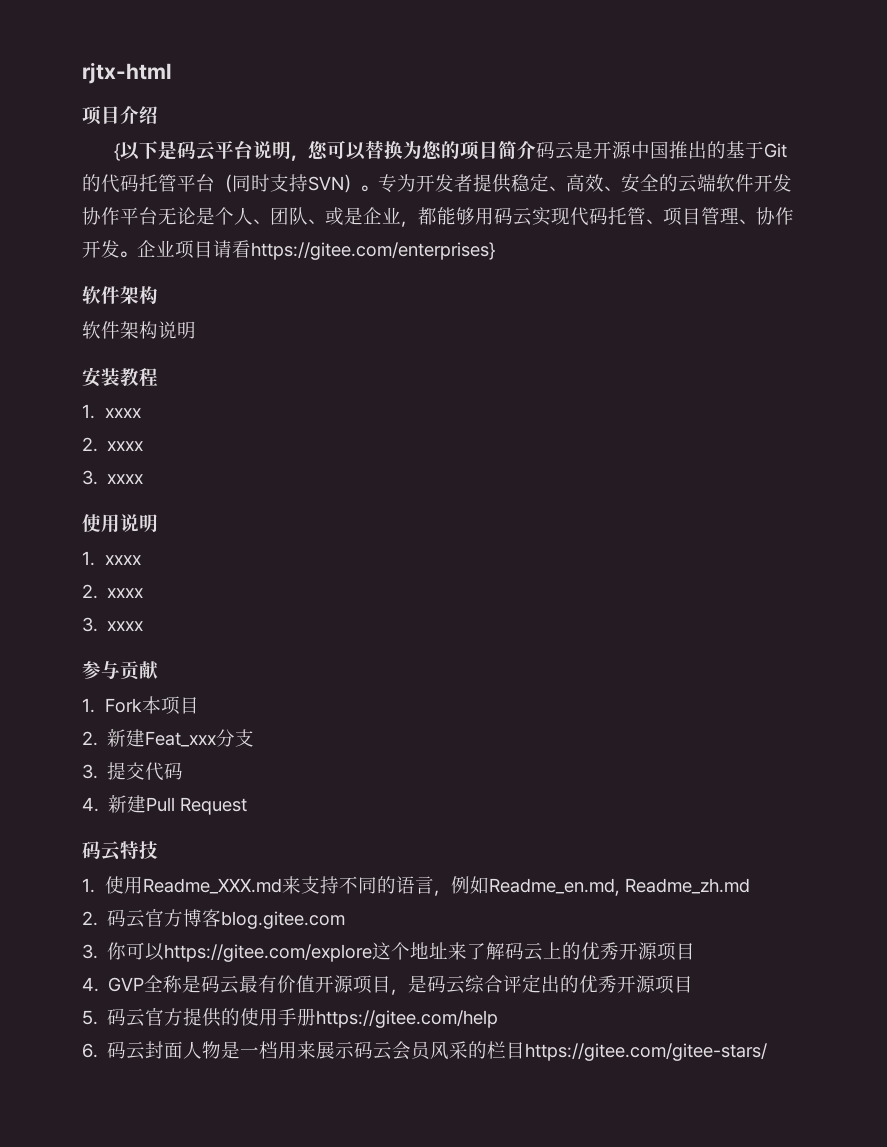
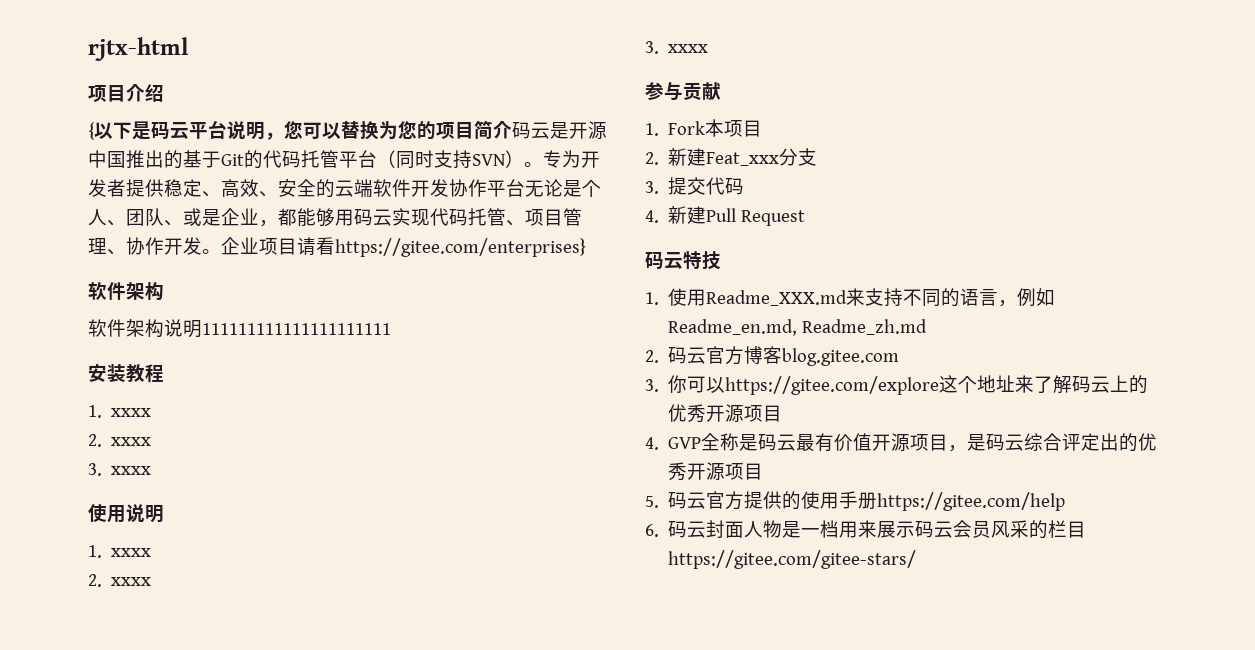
- 软件架构说明
+ 软件架构说明111111111111111111111

